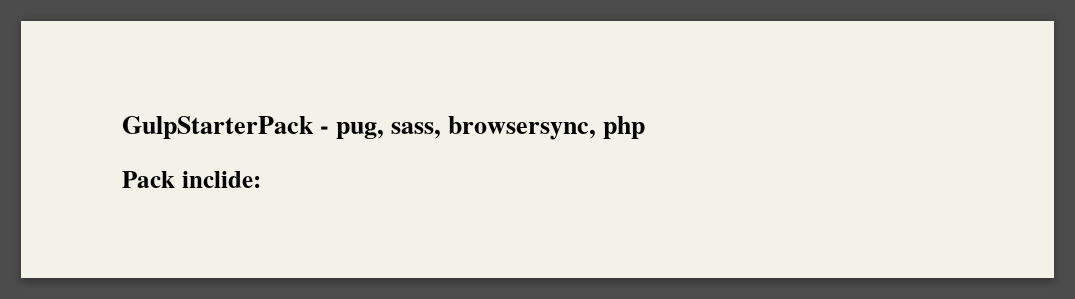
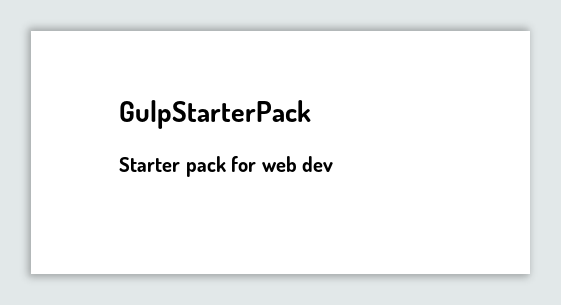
- GulpStarterPack - pug, sass, browsersync, php
- Pack inclide:
+ GulpStarterPack
+ Starter pack for web dev

